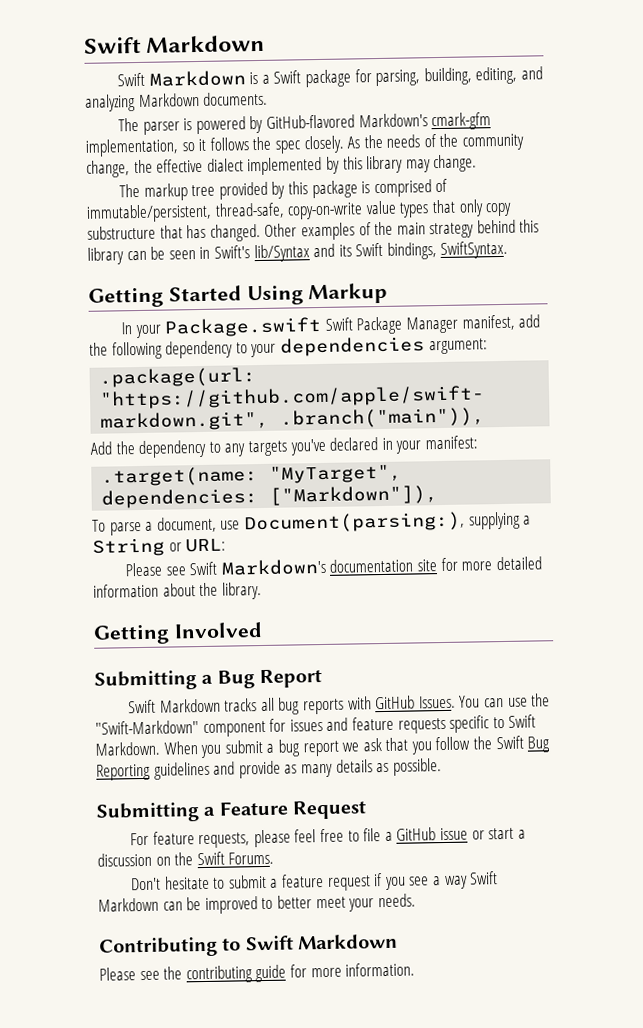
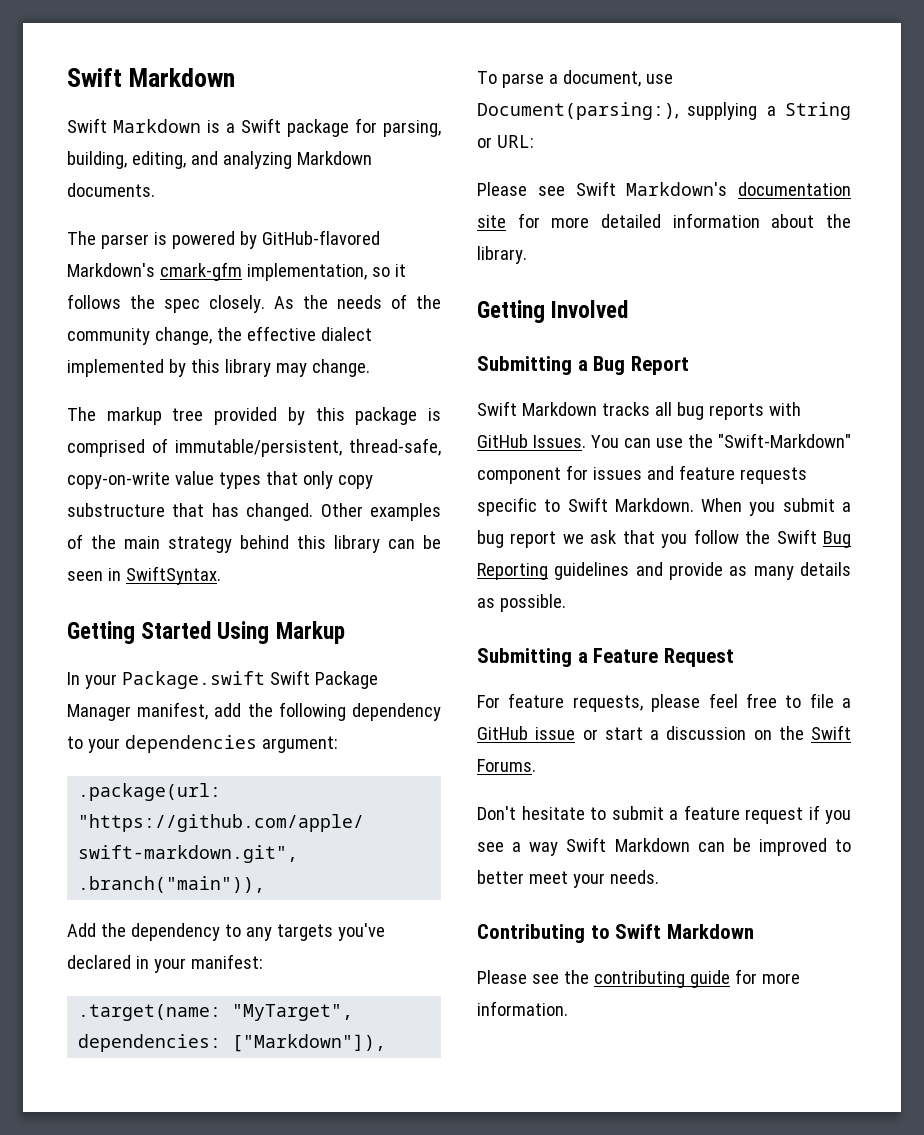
- Other examples of the main strategy behind this library can be seen in Swift's lib/Syntax and its Swift bindings, SwiftSyntax.
+ Other examples of the main strategy behind this library can be seen in SwiftSyntax.

